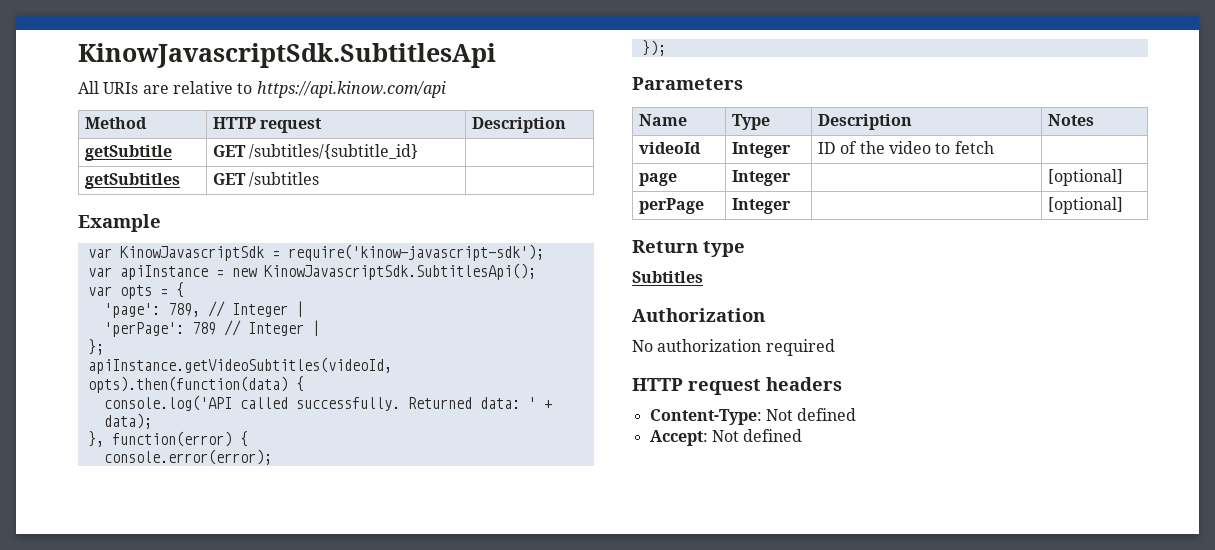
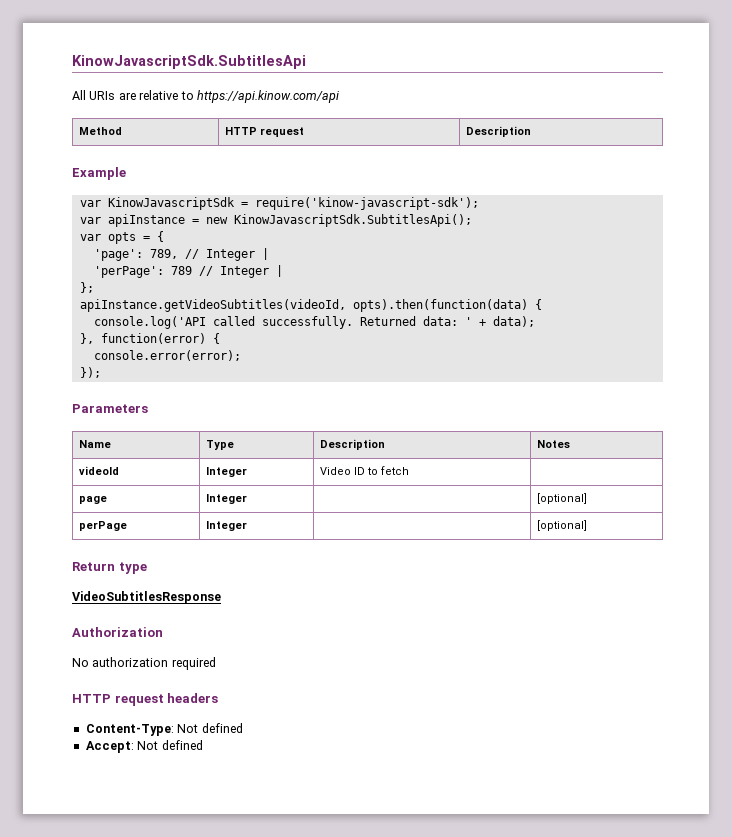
- getSubtitle | GET /subtitles/{subtitle_id} |
- getSubtitles | GET /subtitles |
- videoId | Integer | ID of the video to fetch |
+ videoId | Integer | Video ID to fetch |
- Subtitles
+ VideoSubtitlesResponse

